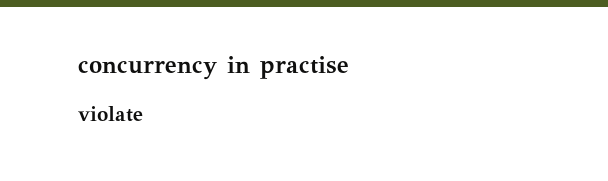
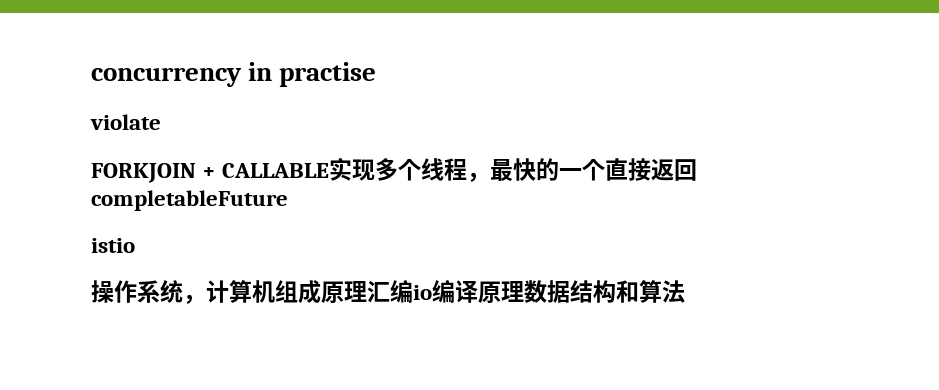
+ FORKJOIN + CALLABLE实现多个线程，最快的一个直接返回completableFuture
+ istio
+ 操作系统，计算机组成原理汇编io编译原理数据结构和算法

